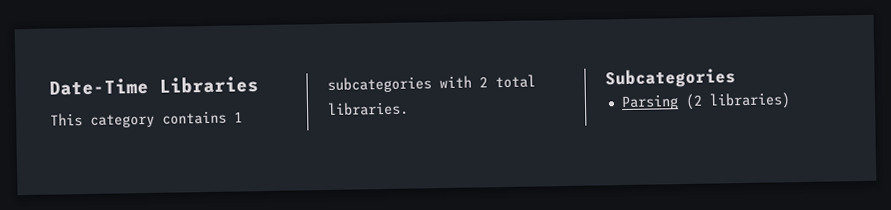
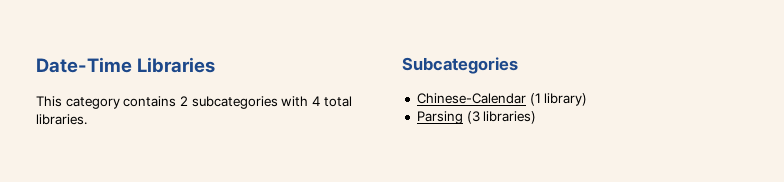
- This category contains 1 subcategories with 2 total libraries.
+ This category contains 2 subcategories with 4 total libraries.
+ Chinese-Calendar (1 library)
- Parsing (2 libraries)
+ Parsing (3 libraries)

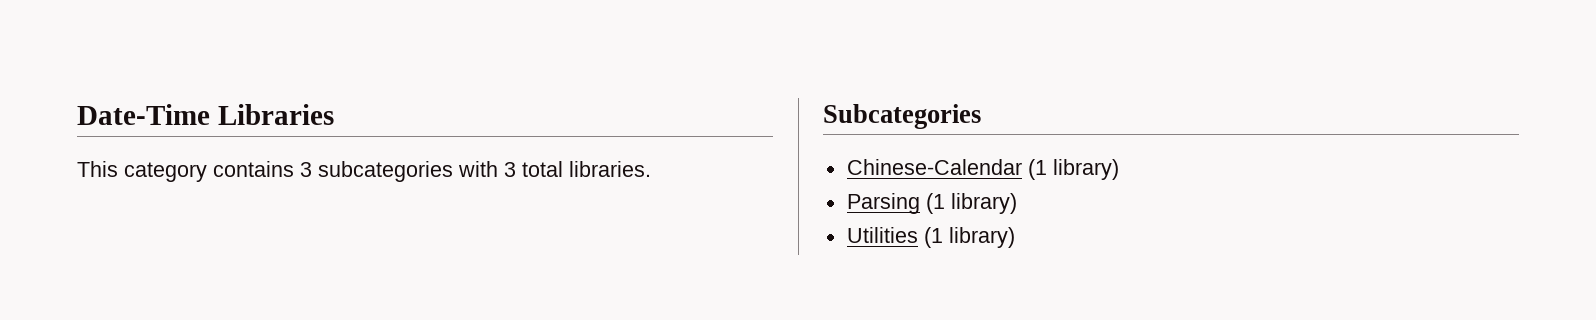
- This category contains 2 subcategories with 4 total libraries.
+ This category contains 3 subcategories with 3 total libraries.
- Parsing (3 libraries)
+ Parsing (1 library)
+ Utilities (1 library)

